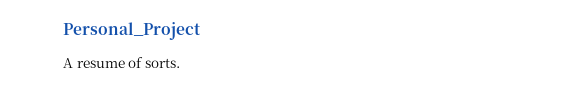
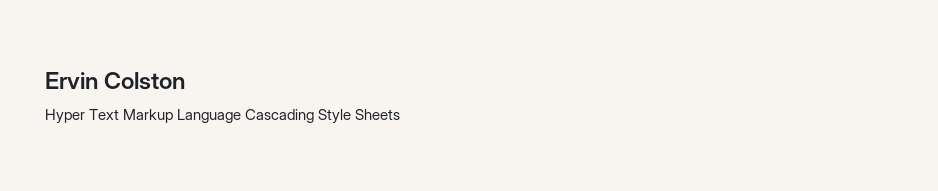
- Personal_Project
- A resume of sorts.
+ Ervin Colston
+ Hyper Text Markup Language Cascading Style Sheets

